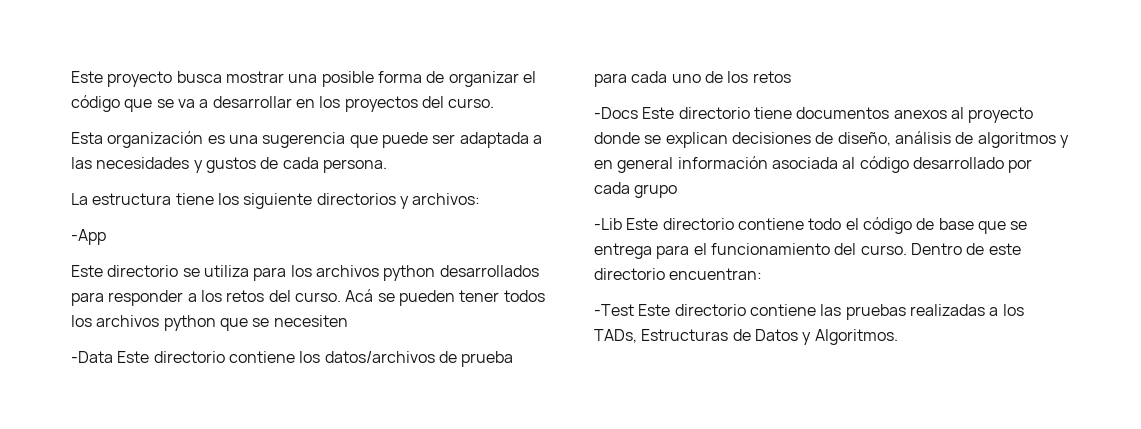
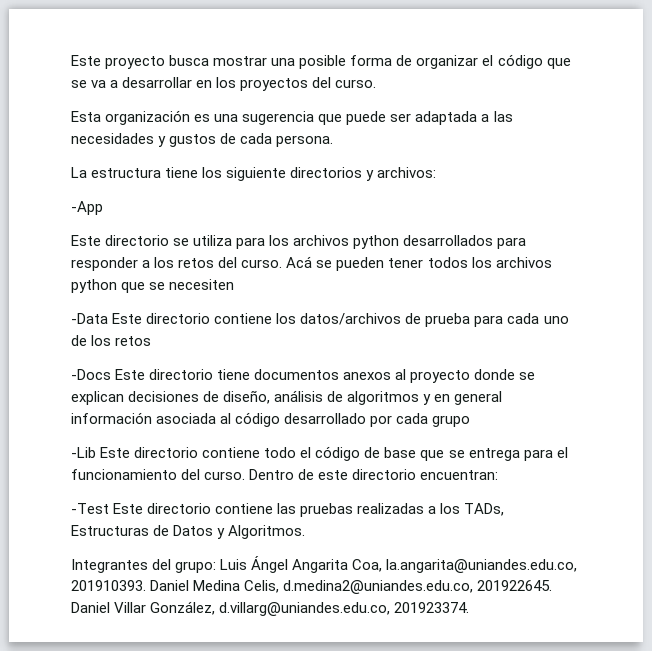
+ Integrantes del grupo: Luis Ángel Angarita Coa, la.angarita@uniandes.edu.co, 201910393. Daniel Medina Celis, d.medina2@uniandes.edu.co, 201922645. Daniel Villar González, d.villarg@uniandes.edu.co, 201923374.

